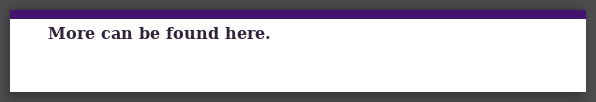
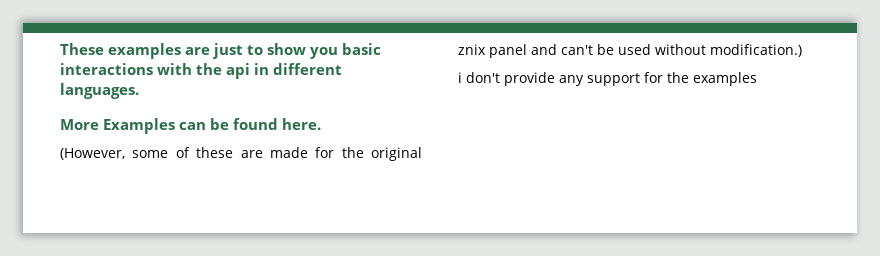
- More can be found here.
+ These examples are just to show you basic interactions with the api in different languages.
+ More Examples can be found here.
+ (However, some of these are made for the original znix panel and can't be used without modification.)
+ i don't provide any support for the examples

